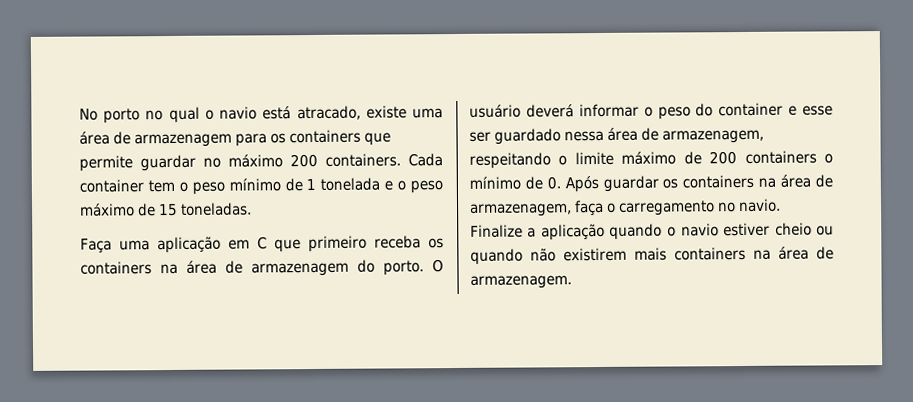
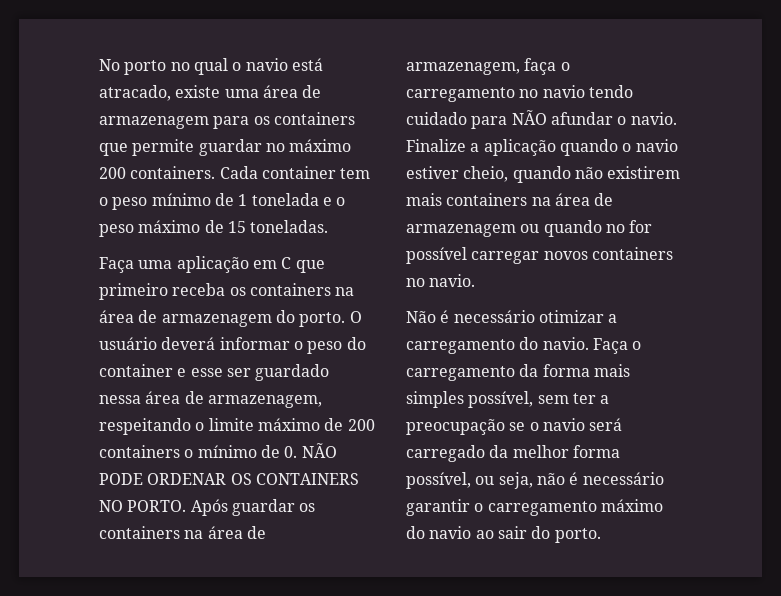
- O usuário deverá informar o peso do container e esse ser guardado nessa área de armazenagem, respeitando o limite máximo de 200 containers o mínimo de 0. Após guardar os containers na área de armazenagem, faça o carregamento no navio.
+ O usuário deverá informar o peso do container e esse ser guardado nessa área de armazenagem, respeitando o limite máximo de 200 containers o mínimo de 0. NÃO PODE ORDENAR OS CONTAINERS NO PORTO. Após guardar os containers na área de armazenagem, faça o carregamento no navio tendo cuidado para NÃO afundar o navio.
- Finalize a aplicação quando o navio estiver cheio ou quando não existirem mais containers na área de armazenagem.
+ Finalize a aplicação quando o navio estiver cheio, quando não existirem mais containers na área de armazenagem ou quando no for possível carregar novos containers no navio.
+ Não é necessário otimizar a carregamento do navio. Faça o carregamento da forma mais simples possível, sem ter a preocupação se o navio será carregado da melhor forma possível, ou seja, não é necessário garantir o carregamento máximo do navio ao sair do porto.

